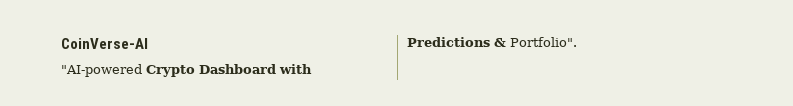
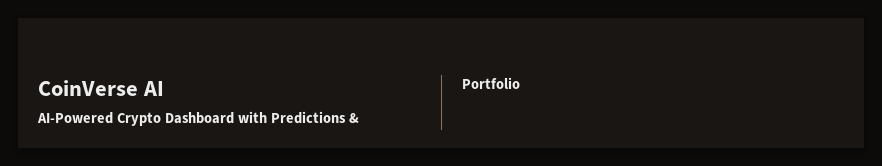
- CoinVerse-AI
- "AI-powered Crypto Dashboard with Predictions & Portfolio".
+ CoinVerse AI
+ AI-Powered Crypto Dashboard with Predictions & Portfolio

